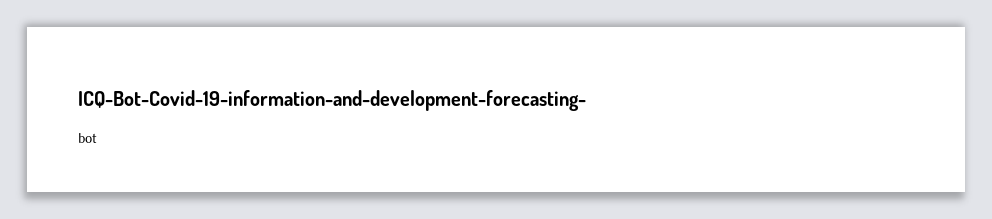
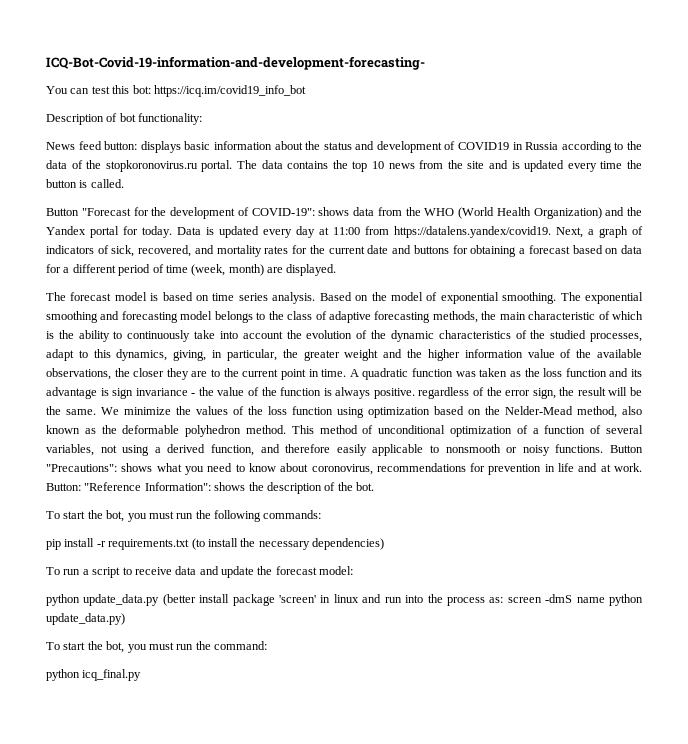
- bot
+ You can test this bot: https://icq.im/covid19_info_bot
+ Description of bot functionality:
+ News feed button: displays basic information about the status and development of COVID19 in Russia according to the data of the stopkoronovirus.ru portal. The data contains the top 10 news from the site and is updated every time the button is called.
+ Button "Forecast for the development of COVID-19": shows data from the WHO (World Health Organization) and the Yandex portal for today. Data is updated every day at 11:00 from https://datalens.yandex/covid19. Next, a graph of indicators of sick, recovered, and mortality rates for the current date and buttons for obtaining a forecast based on data for a different period of time (week, month) are displayed.
+ The forecast model is based on time series analysis. Based on the model of exponential smoothing. The exponential smoothing and forecasting model belongs to the class of adaptive forecasting methods, the main characteristic of which is the ability to continuously take into account the evolution of the dynamic characteristics of the studied processes, adapt to this dynamics, giving, in particular, the greater weight and the higher information value of the available observations, the closer they are to the current point in time. A quadratic function was taken as the loss function and its advantage is sign invariance - the value of the function is always positive. regardless of the error sign, the result will be the same. We minimize the values of the loss function using optimization based on the Nelder-Mead method, also known as the deformable polyhedron method. This method of unconditional optimization of a function of several variables, not using a derived function, and therefore easily applicable to nonsmooth or noisy functions. Button "Precautions": shows what you need to know about coronovirus, recommendations for prevention in life and at work. Button: "Reference Information": shows the description of the bot.
+ To start the bot, you must run the following commands:
+ pip install -r requirements.txt (to install the necessary dependencies)
+ To run a script to receive data and update the forecast model:
+ python update_data.py (better install package 'screen' in linux and run into the process as: screen -dmS name python update_data.py)
+ To start the bot, you must run the command:
+ python icq_final.py

